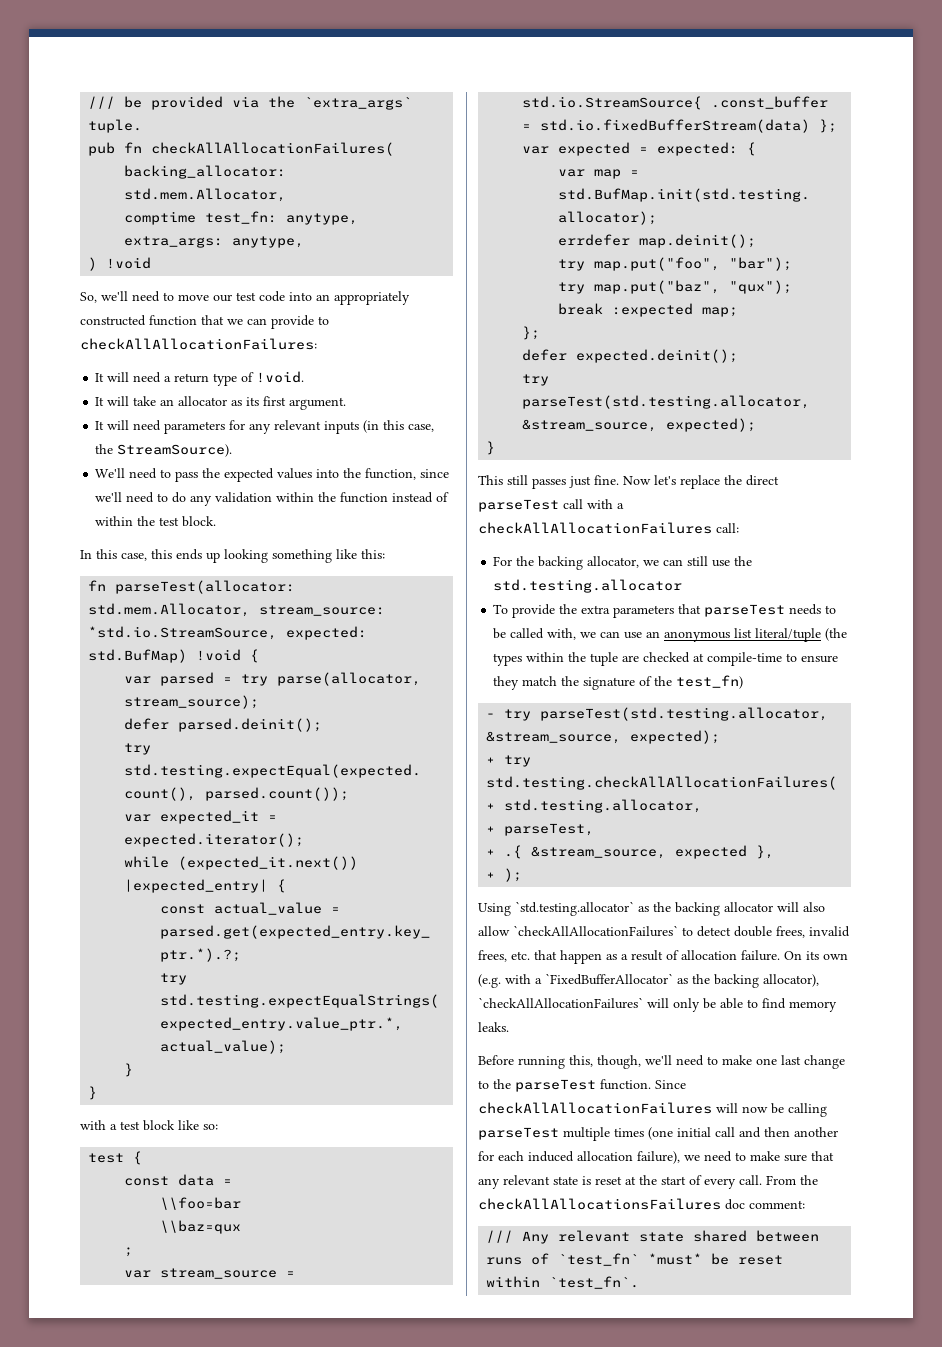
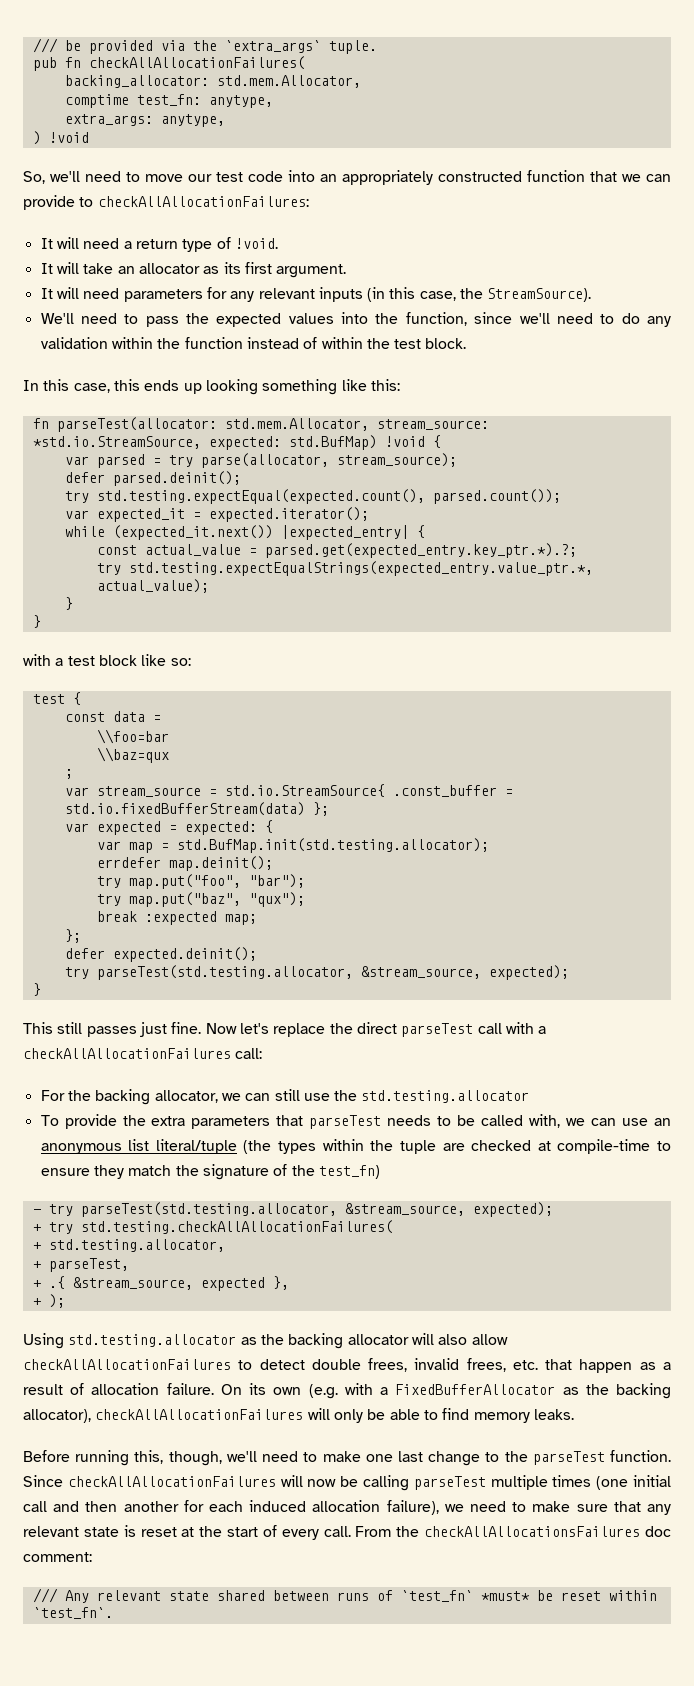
- Using `std.testing.allocator` as the backing allocator will also allow `checkAllAllocationFailures` to detect double frees, invalid frees, etc. that happen as a result of allocation failure.
+ Using std.testing.allocator as the backing allocator will also allow checkAllAllocationFailures to detect double frees, invalid frees, etc. that happen as a result of allocation failure.
- On its own (e.g. with a `FixedBufferAllocator` as the backing allocator), `checkAllAllocationFailures` will only be able to find memory leaks.
+ On its own (e.g. with a FixedBufferAllocator as the backing allocator), checkAllAllocationFailures will only be able to find memory leaks.

